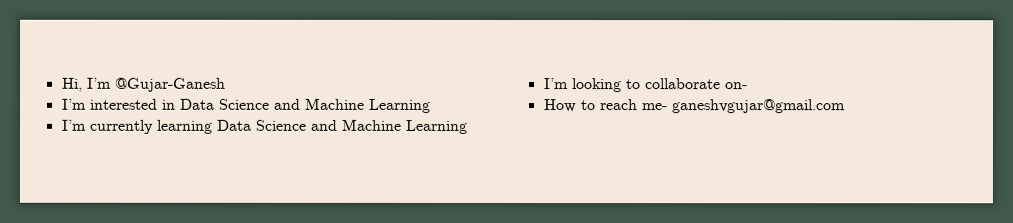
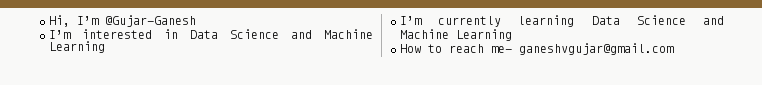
- I’m looking to collaborate on-

